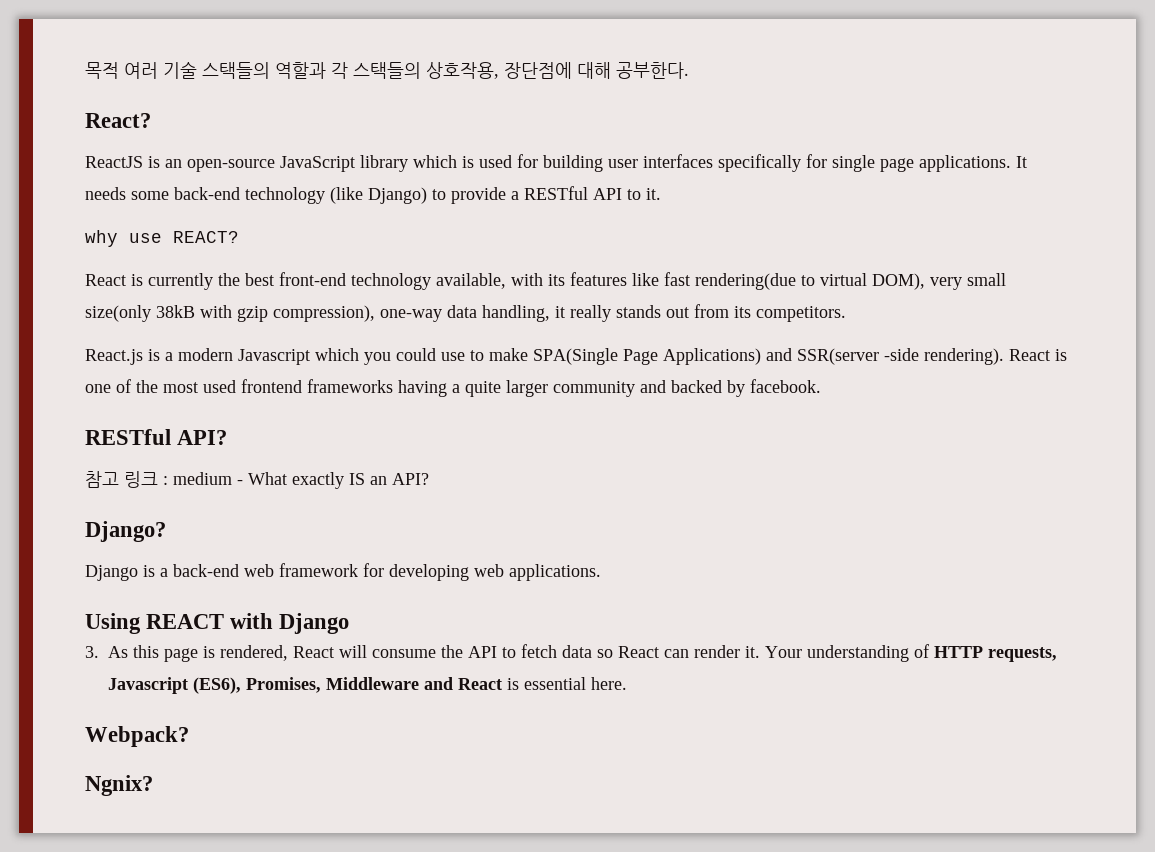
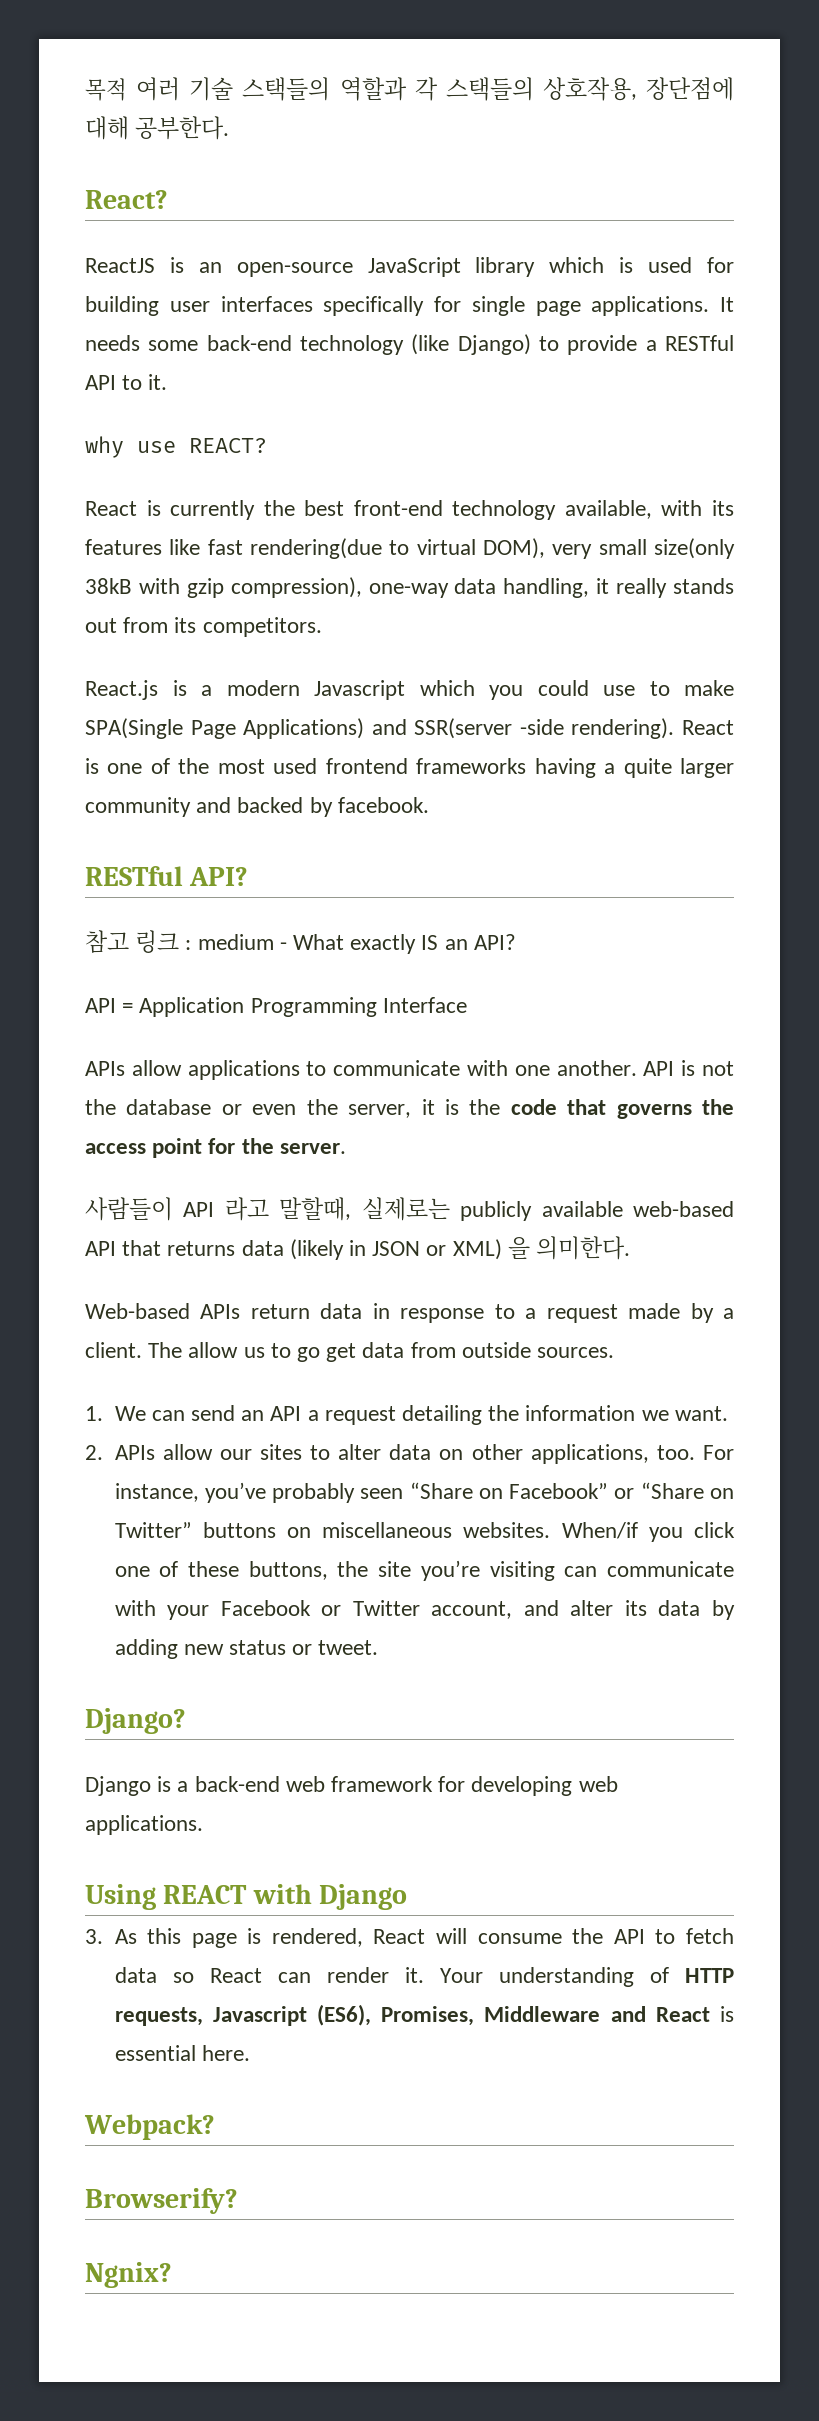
+ API = Application Programming Interface
+ APIs allow applications to communicate with one another. API is not the database or even the server, it is the code that governs the access point for the server.
+ 사람들이 API 라고 말할때, 실제로는 publicly available web-based API that returns data (likely in JSON or XML) 을 의미한다.
+ Web-based APIs return data in response to a request made by a client. The allow us to go get data from outside sources.
+ 1. We can send an API a request detailing the information we want.
+ 2. APIs allow our sites to alter data on other applications, too. For instance, you’ve probably seen “Share on Facebook” or “Share on Twitter” buttons on miscellaneous websites. When/if you click one of these buttons, the site you’re visiting can communicate with your Facebook or Twitter account, and alter its data by adding new status or tweet.
+ Browserify?

